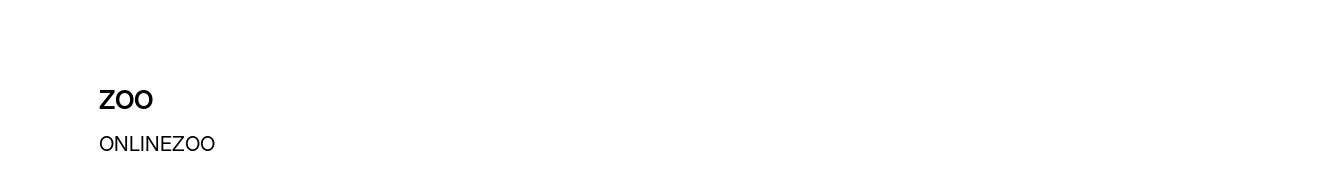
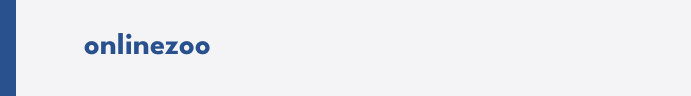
- ZOO
- ONLINEZOO
+ onlinezoo

